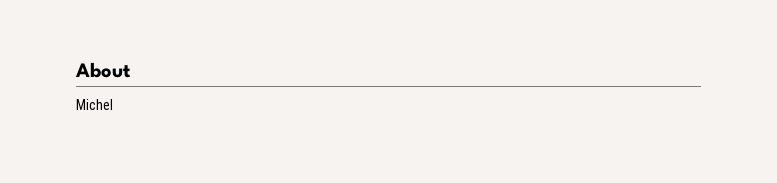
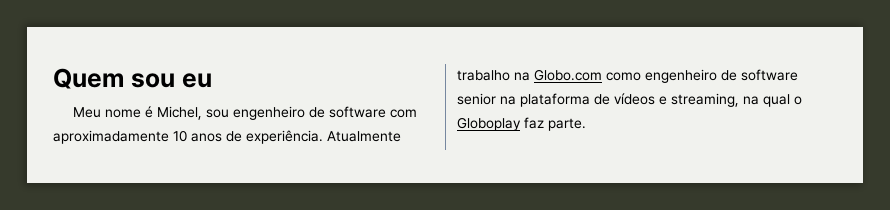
- About
- Michel
+ Quem sou eu
+ Meu nome é Michel, sou engenheiro de software com aproximadamente 10 anos de experiência. Atualmente trabalho na Globo.com como engenheiro de software senior na plataforma de vídeos e streaming, na qual o Globoplay faz parte.

